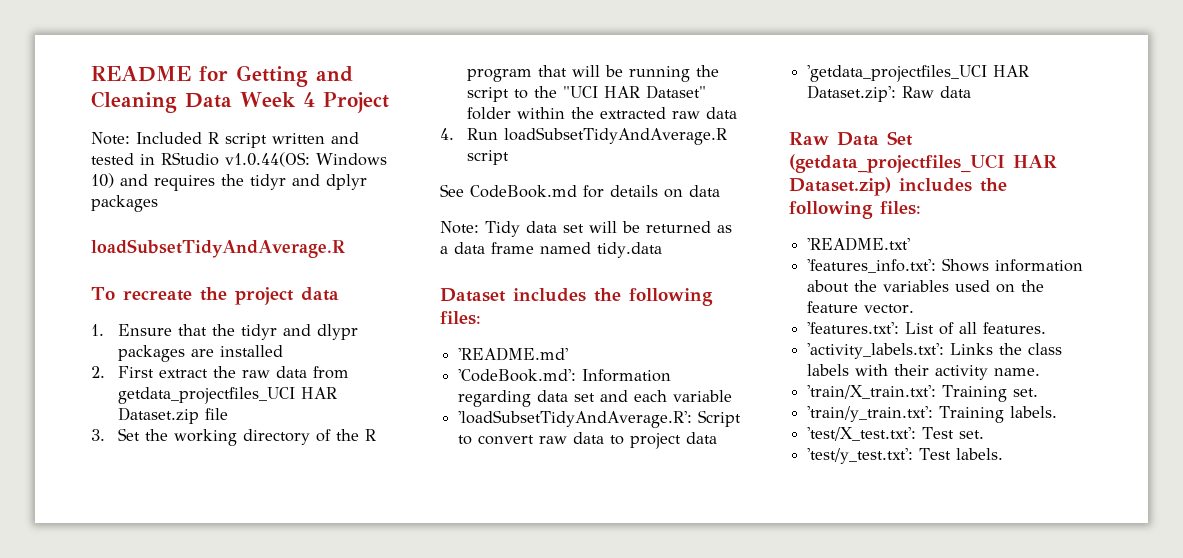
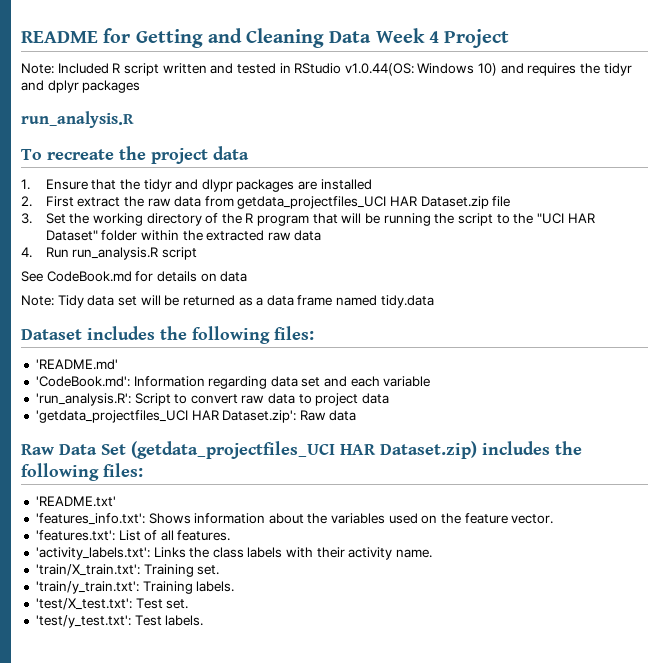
  Note: Included R script written and tested in RStudio v1.0.44(OS: Windows 10) and requires the tidyr and dplyr packages
- loadSubsetTidyAndAverage.R
+ run_analysis.R
- 4. Run loadSubsetTidyAndAverage.R script
+ 4. Run run_analysis.R script
- 'loadSubsetTidyAndAverage.R': Script to convert raw data to project data
+ 'run_analysis.R': Script to convert raw data to project data

